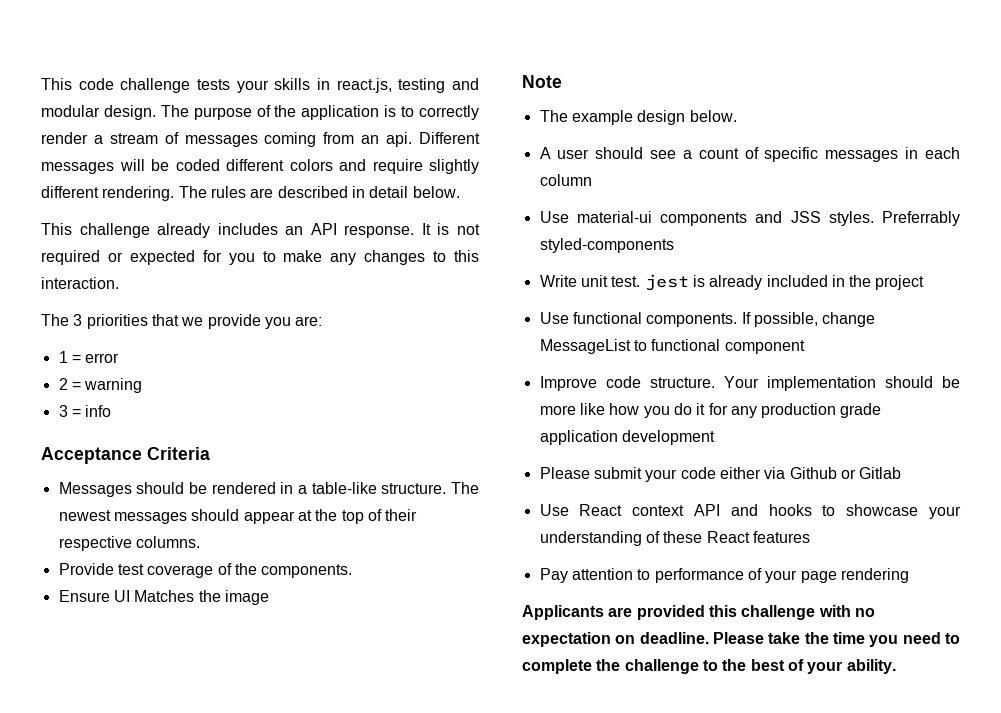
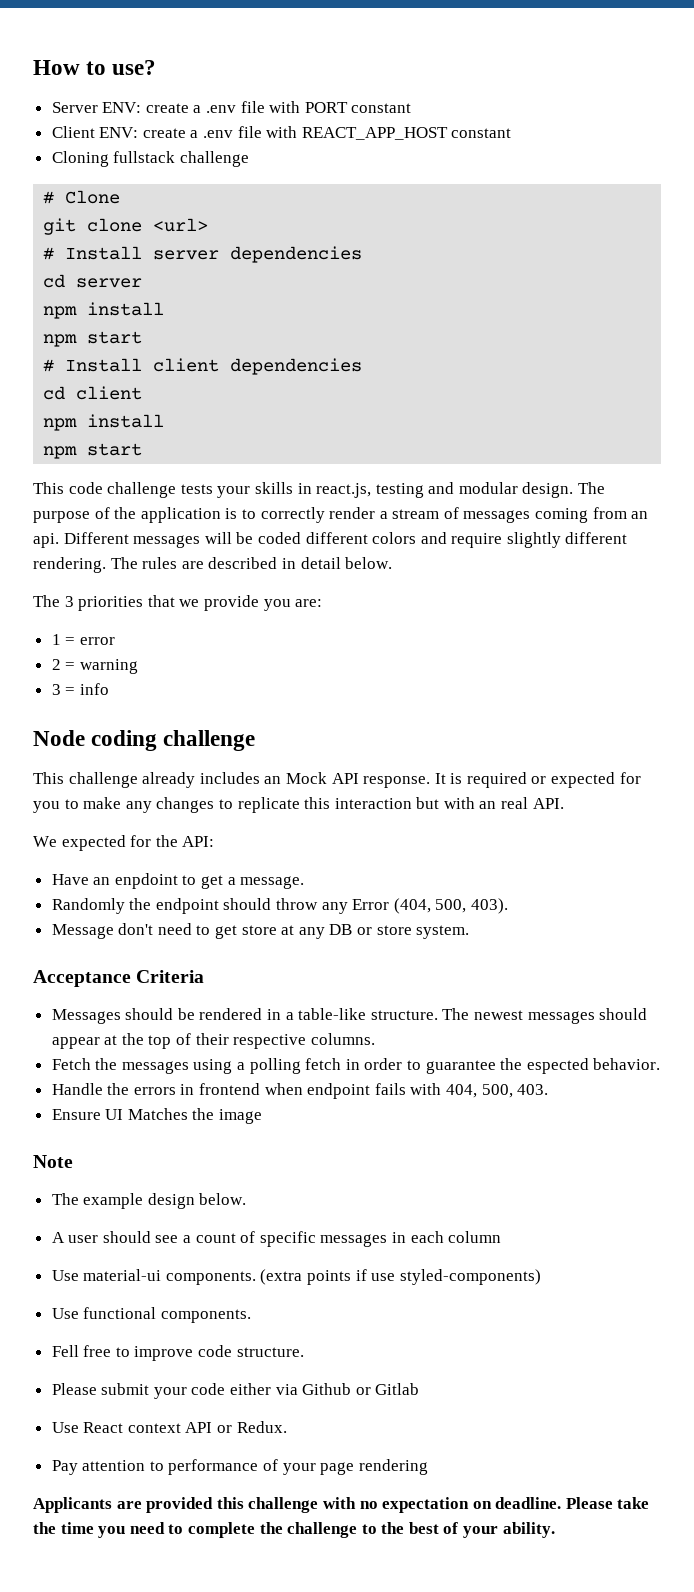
+ How to use?
+ Server ENV: create a .env file with PORT constant
+ Client ENV: create a .env file with REACT_APP_HOST constant
+ Cloning fullstack challenge
+ # Clone
+ git clone <url>
+ # Install server dependencies
+ cd server
+ npm install
+ npm start
+ # Install client dependencies
+ cd client
+ npm install
+ npm start
- This challenge already includes an API response. It is not required or expected for you to make any changes to this interaction.
+ Node coding challenge
+ This challenge already includes an Mock API response. It is required or expected for you to make any changes to replicate this interaction but with an real API.
+ We expected for the API:
+ Have an enpdoint to get a message.
+ Randomly the endpoint should throw any Error (404, 500, 403).
+ Message don't need to get store at any DB or store system.
- Provide test coverage of the components.
+ Fetch the messages using a polling fetch in order to guarantee the espected behavior.
+ Handle the errors in frontend when endpoint fails with 404, 500, 403.
- Use material-ui components and JSS styles. Preferrably styled-components
- Write unit test. jest is already included in the project
- Use functional components. If possible, change MessageList to functional component
- Improve code structure. Your implementation should be more like how you do it for any production grade application development
+ Use material-ui components. (extra points if use styled-components)
+ Use functional components.
+ Fell free to improve code structure.
- Use React context API and hooks to showcase your understanding of these React features
+ Use React context API or Redux.

